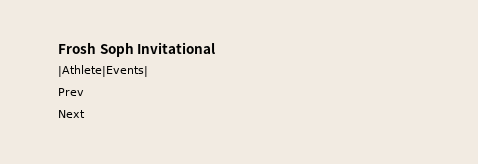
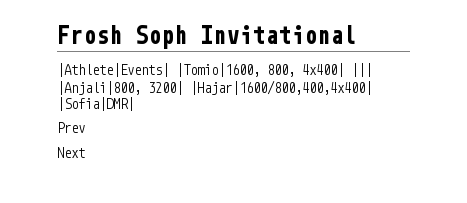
- |Athlete|Events|
+ |Athlete|Events| |Tomio|1600, 800, 4x400| ||| |Anjali|800, 3200| |Hajar|1600/800,400,4x400| |Sofia|DMR|

